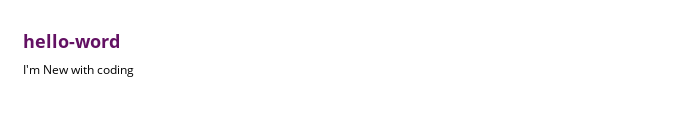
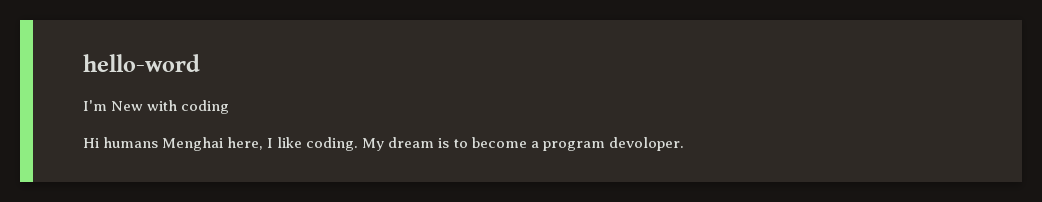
+ Hi humans Menghai here, I like coding. My dream is to become a program devoloper.

